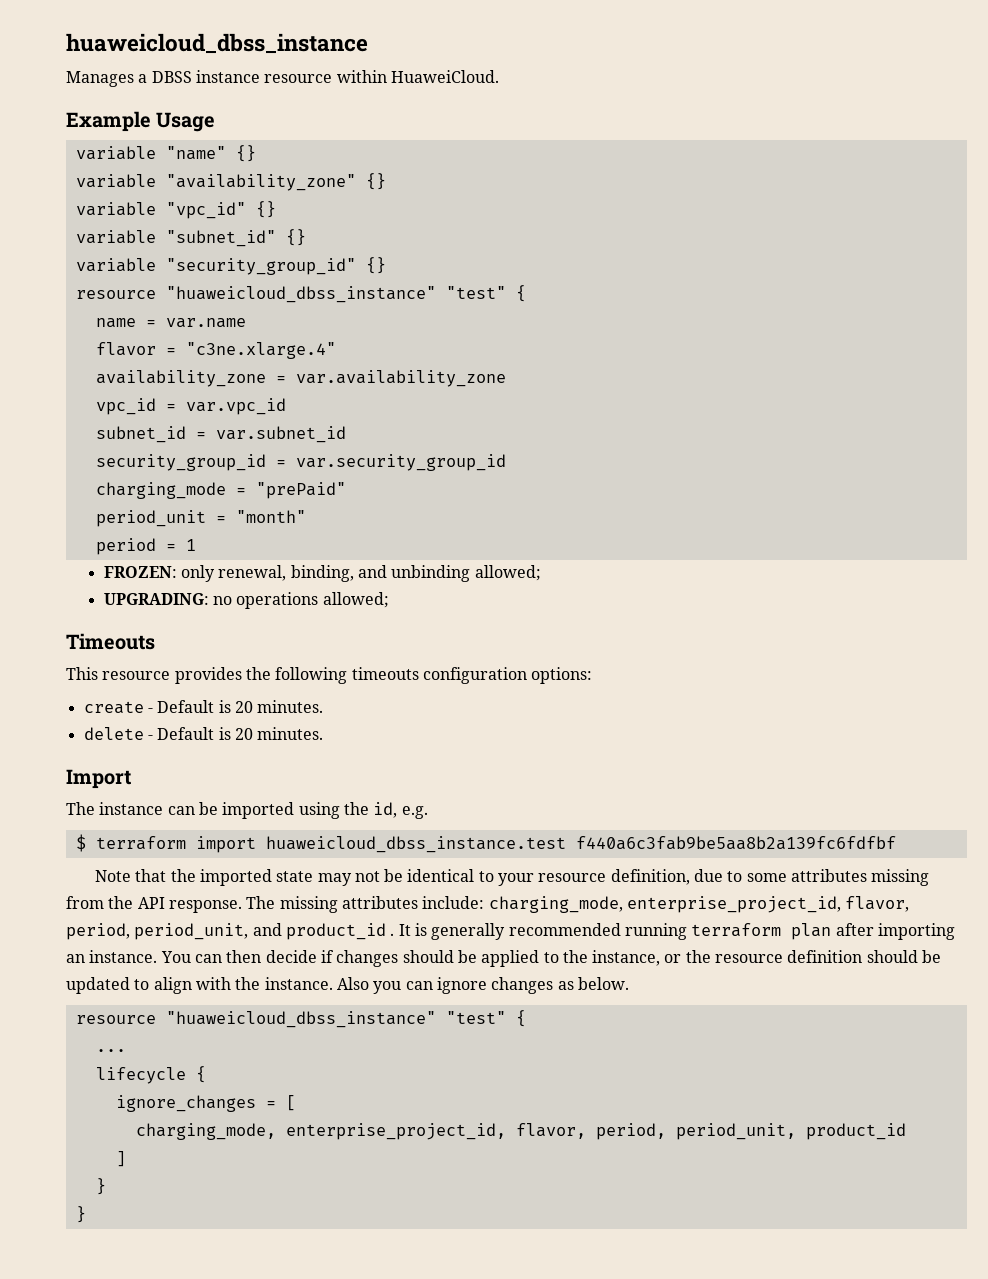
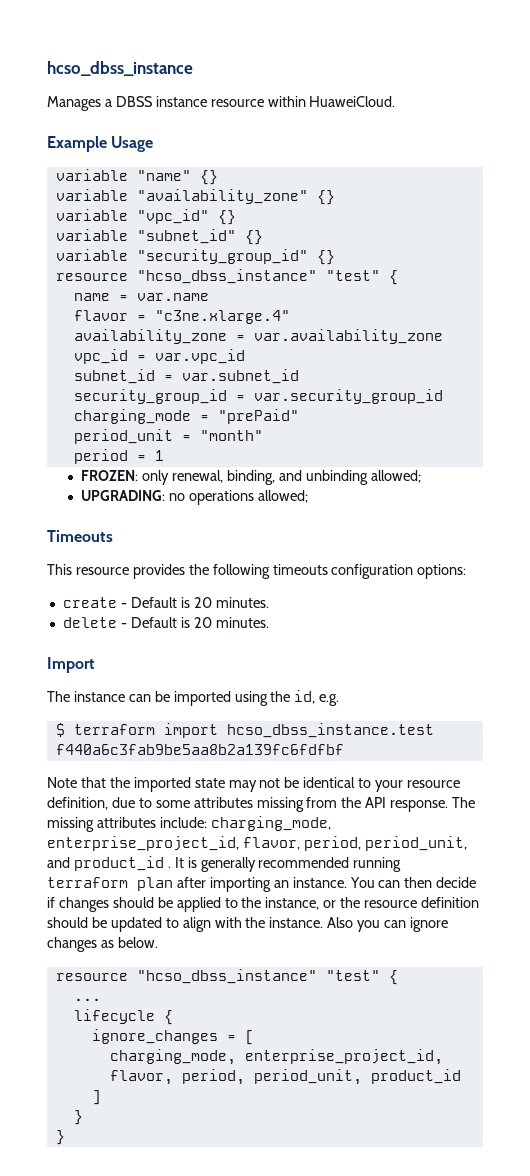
- huaweicloud_dbss_instance
+ hcso_dbss_instance
  variable "security_group_id" {}
- resource "huaweicloud_dbss_instance" "test" {
+ resource "hcso_dbss_instance" "test" {
- $ terraform import huaweicloud_dbss_instance.test f440a6c3fab9be5aa8b2a139fc6fdfbf
+ $ terraform import hcso_dbss_instance.test f440a6c3fab9be5aa8b2a139fc6fdfbf
  Also you can ignore changes as below.
- resource "huaweicloud_dbss_instance" "test" {
+ resource "hcso_dbss_instance" "test" {

